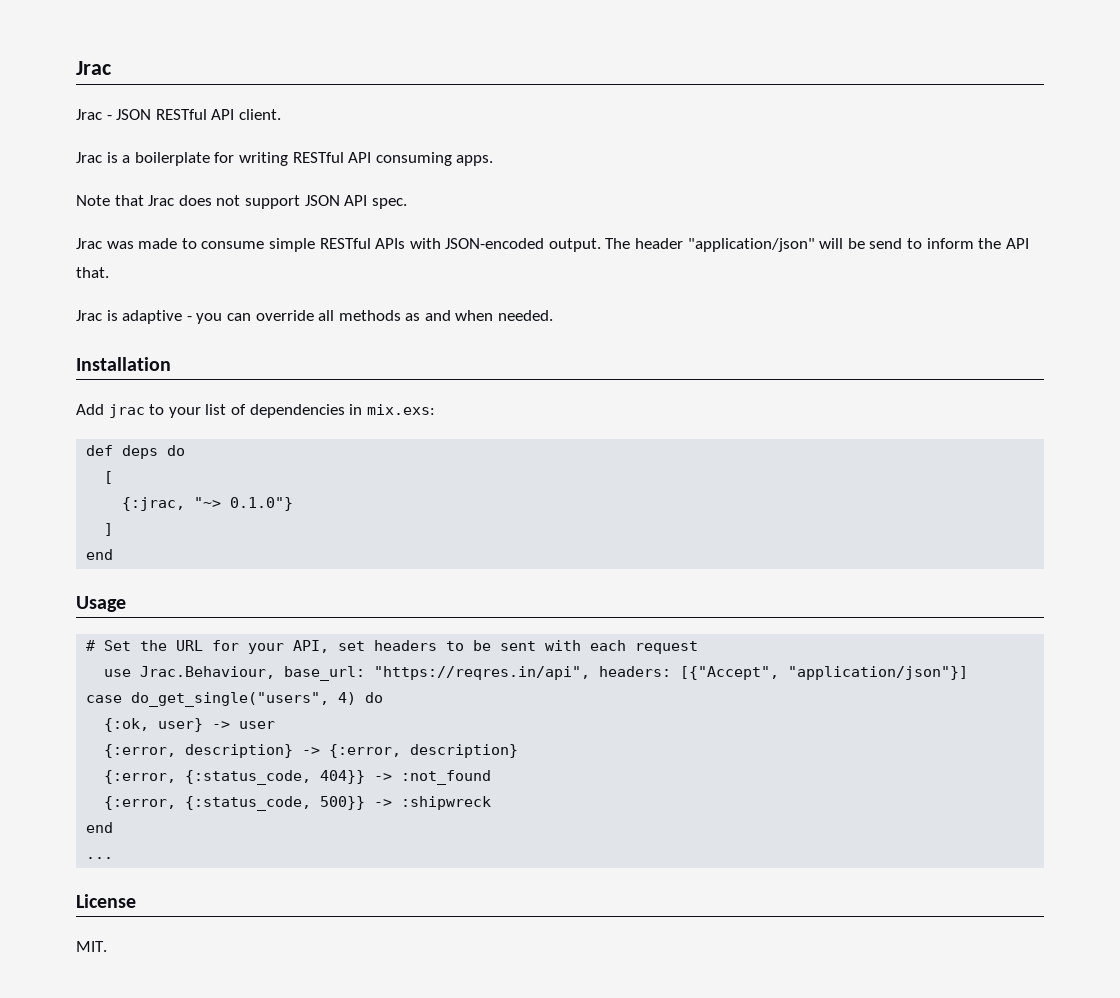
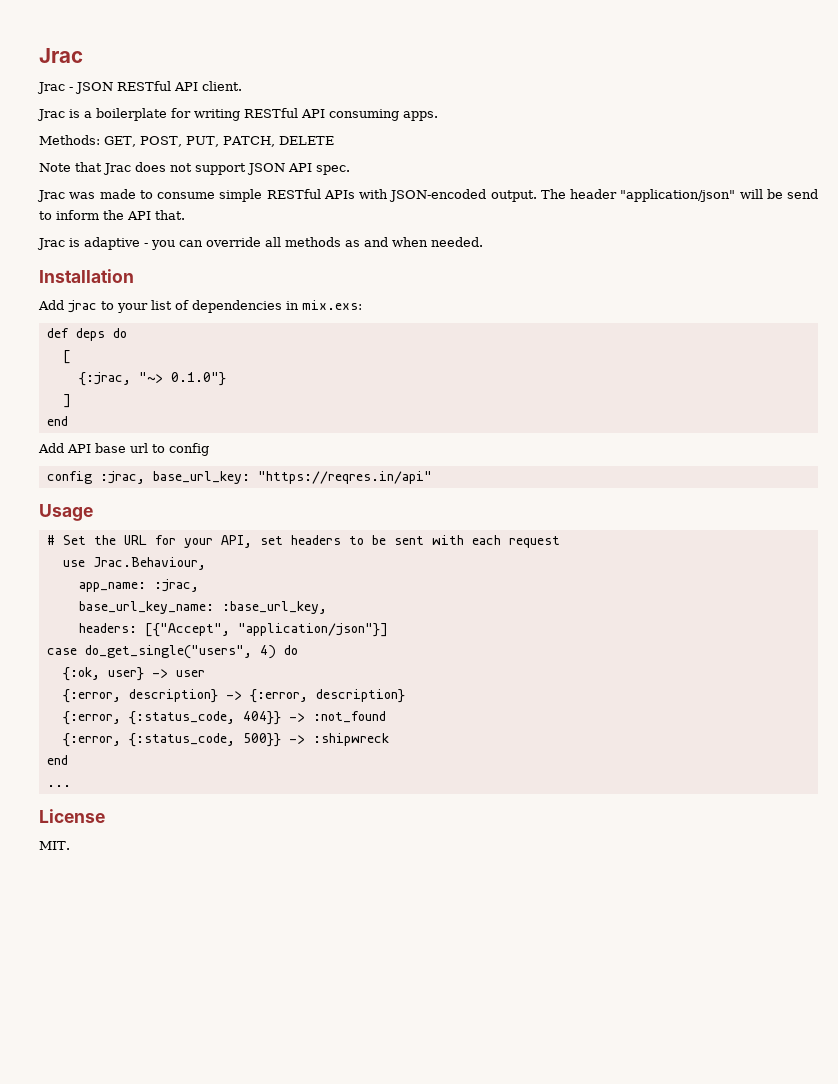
+ Methods: GET, POST, PUT, PATCH, DELETE
+ Add API base url to config
+ config :jrac, base_url_key: "https://reqres.in/api"
- use Jrac.Behaviour, base_url: "https://reqres.in/api", headers: [{"Accept", "application/json"}]
+ use Jrac.Behaviour,
+ app_name: :jrac,
+ base_url_key_name: :base_url_key,
+ headers: [{"Accept", "application/json"}]

